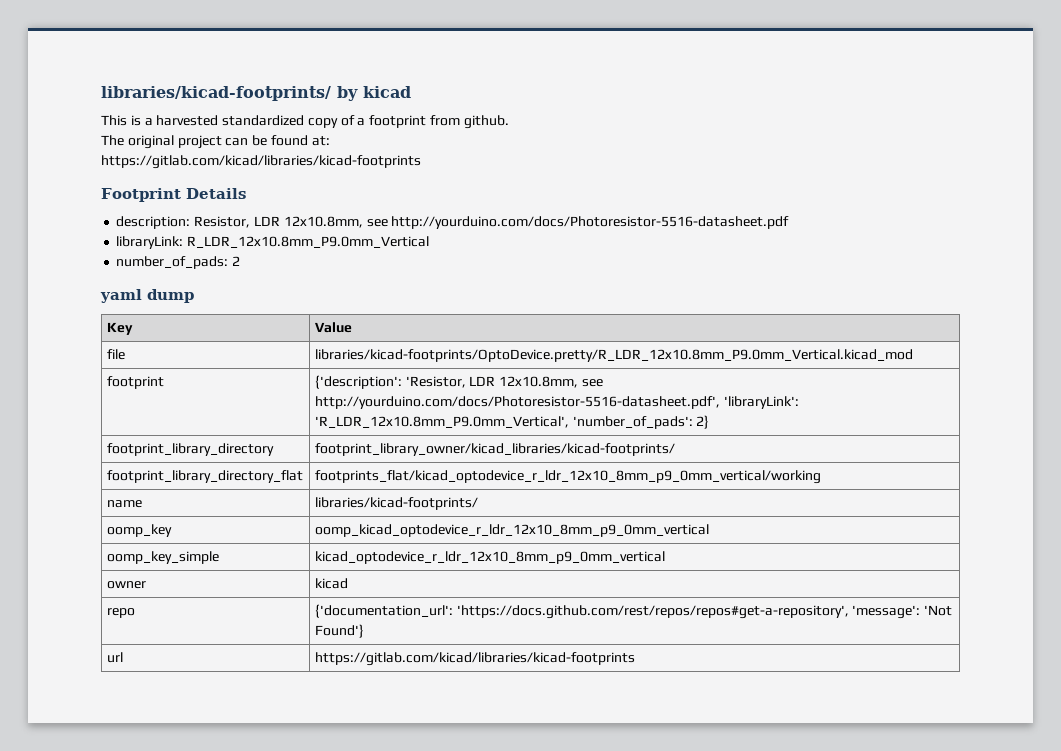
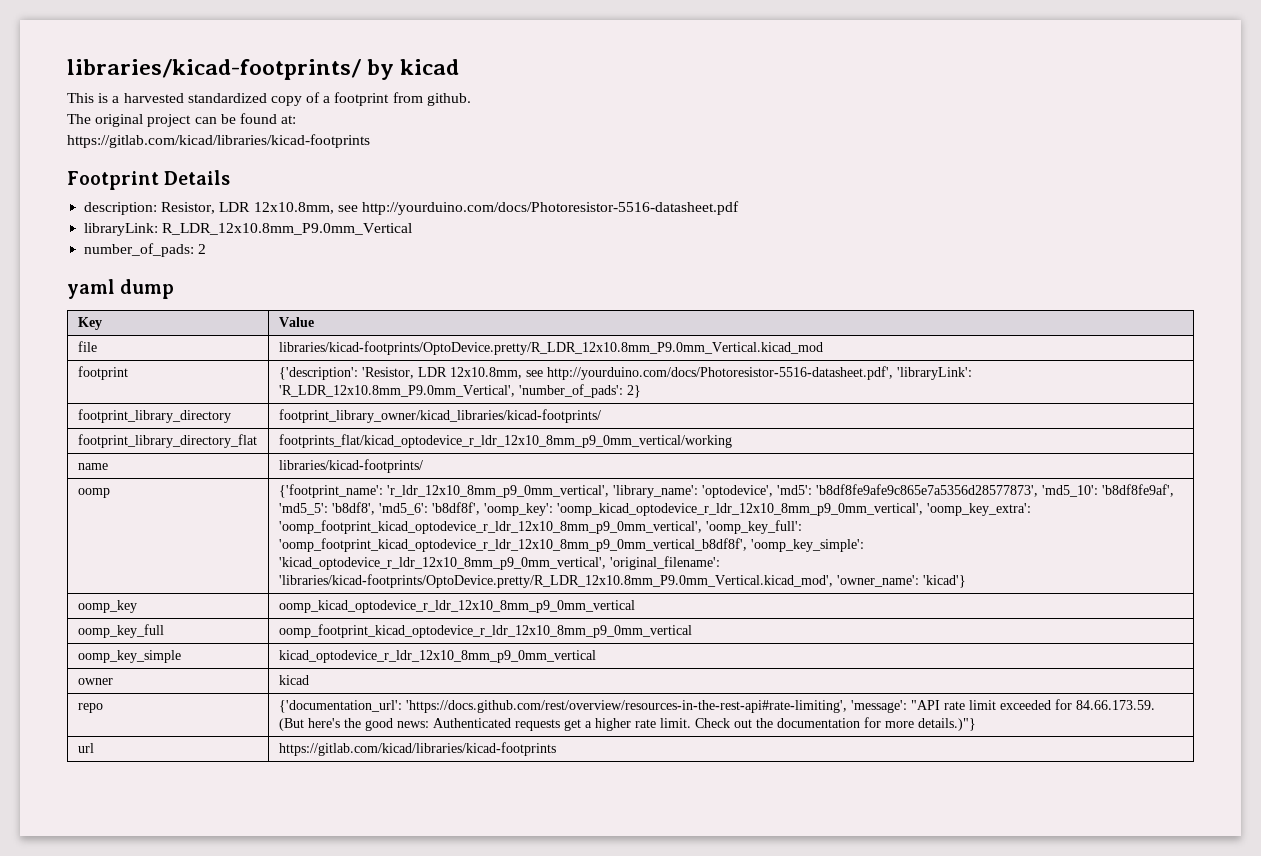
+ oomp | {'footprint_name': 'r_ldr_12x10_8mm_p9_0mm_vertical', 'library_name': 'optodevice', 'md5': 'b8df8fe9afe9c865e7a5356d28577873', 'md5_10': 'b8df8fe9af', 'md5_5': 'b8df8', 'md5_6': 'b8df8f', 'oomp_key': 'oomp_kicad_optodevice_r_ldr_12x10_8mm_p9_0mm_vertical', 'oomp_key_extra': 'oomp_footprint_kicad_optodevice_r_ldr_12x10_8mm_p9_0mm_vertical', 'oomp_key_full': 'oomp_footprint_kicad_optodevice_r_ldr_12x10_8mm_p9_0mm_vertical_b8df8f', 'oomp_key_simple': 'kicad_optodevice_r_ldr_12x10_8mm_p9_0mm_vertical', 'original_filename': 'libraries/kicad-footprints/OptoDevice.pretty/R_LDR_12x10.8mm_P9.0mm_Vertical.kicad_mod', 'owner_name': 'kicad'}
+ oomp_key_full | oomp_footprint_kicad_optodevice_r_ldr_12x10_8mm_p9_0mm_vertical
- repo | {'documentation_url': 'https://docs.github.com/rest/repos/repos#get-a-repository', 'message': 'Not Found'}
+ repo | {'documentation_url': 'https://docs.github.com/rest/overview/resources-in-the-rest-api#rate-limiting', 'message': "API rate limit exceeded for 84.66.173.59. (But here's the good news: Authenticated requests get a higher rate limit. Check out the documentation for more details.)"}

